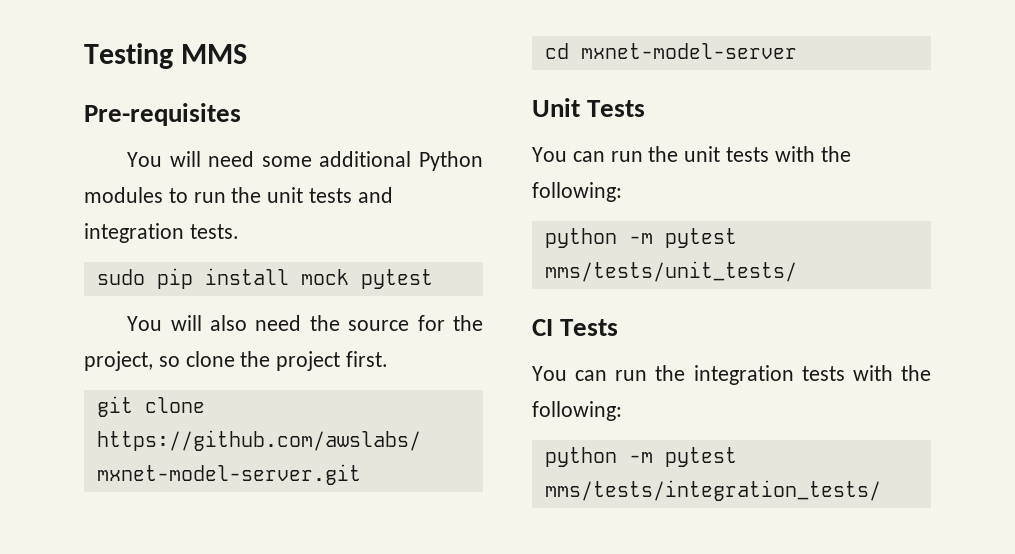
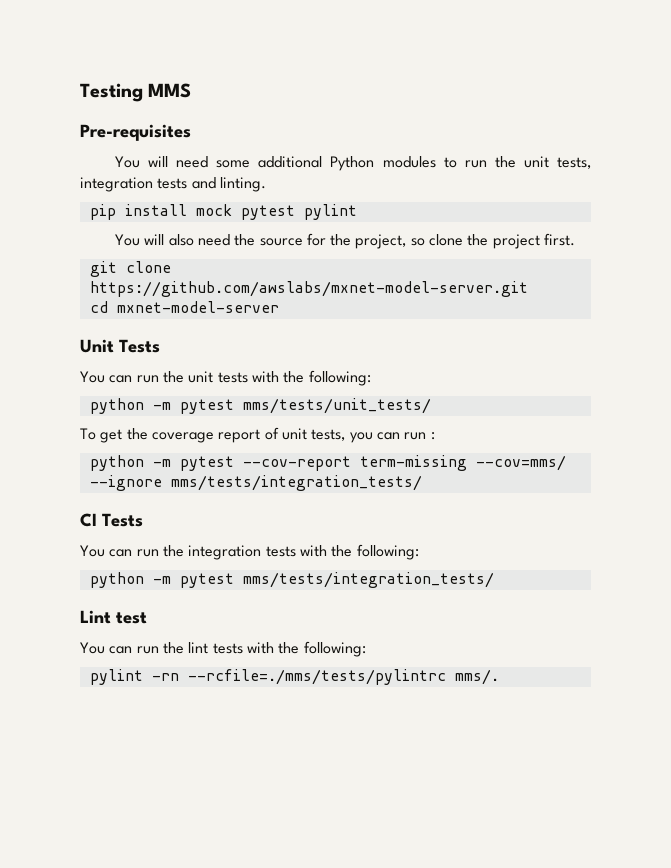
- You will need some additional Python modules to run the unit tests and integration tests.
- sudo pip install mock pytest
+ You will need some additional Python modules to run the unit tests, integration tests and linting.
+ pip install mock pytest pylint
+ To get the coverage report of unit tests, you can run :
+ python -m pytest --cov-report term-missing --cov=mms/ --ignore mms/tests/integration_tests/
+ Lint test
+ You can run the lint tests with the following:
+ pylint -rn --rcfile=./mms/tests/pylintrc mms/.

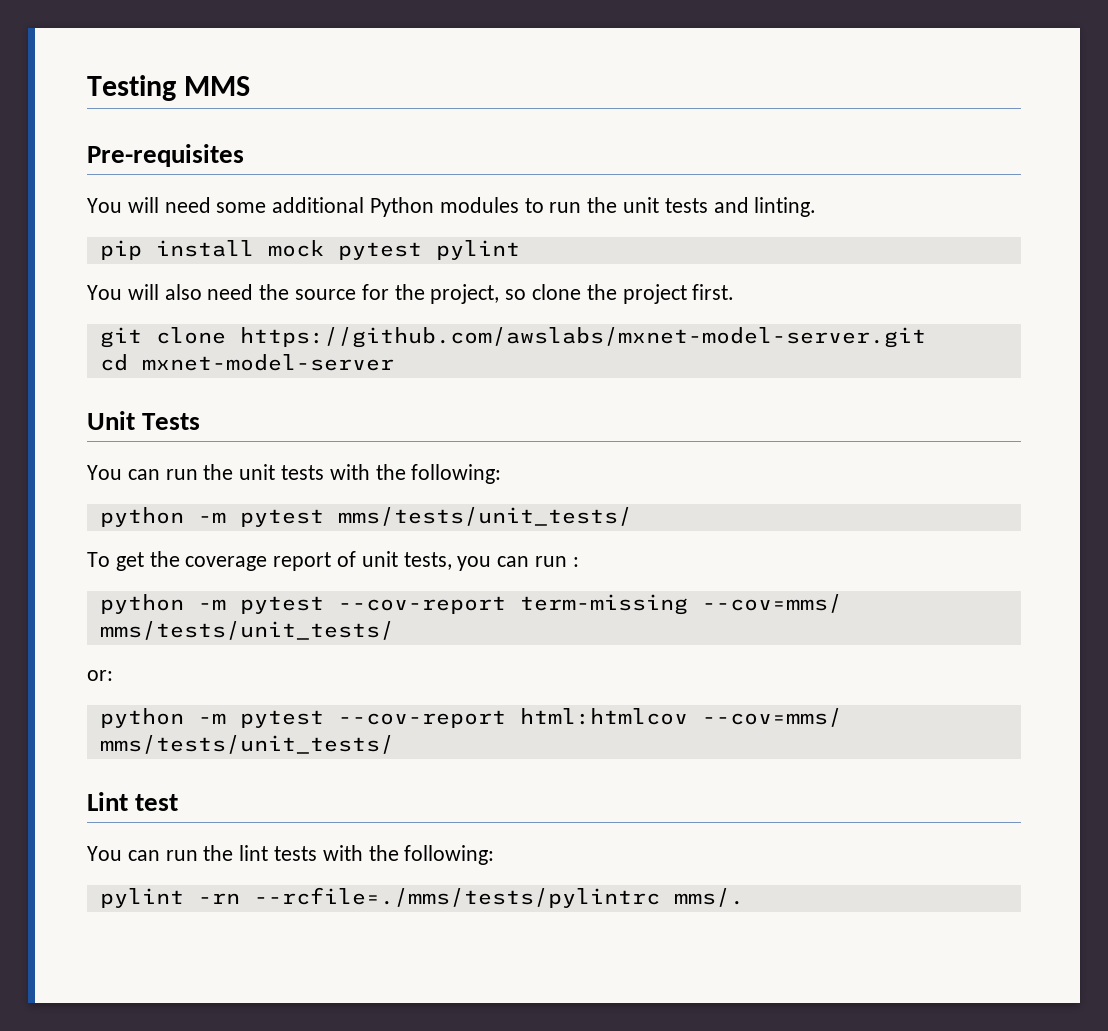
- You will need some additional Python modules to run the unit tests, integration tests and linting.
+ You will need some additional Python modules to run the unit tests and linting.
- python -m pytest --cov-report term-missing --cov=mms/ --ignore mms/tests/integration_tests/
- CI Tests
- You can run the integration tests with the following:
- python -m pytest mms/tests/integration_tests/
+ python -m pytest --cov-report term-missing --cov=mms/ mms/tests/unit_tests/
+ or:
+ python -m pytest --cov-report html:htmlcov --cov=mms/ mms/tests/unit_tests/

